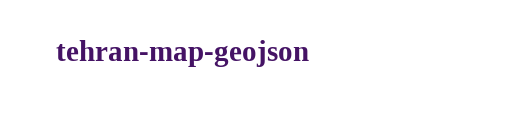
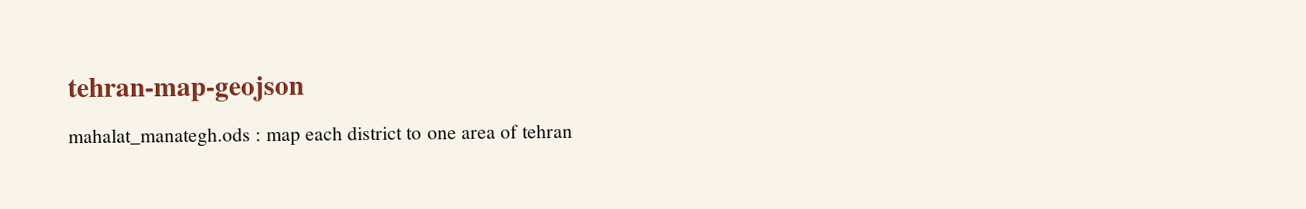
+ mahalat_manategh.ods : map each district to one area of tehran

